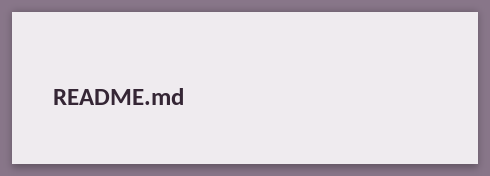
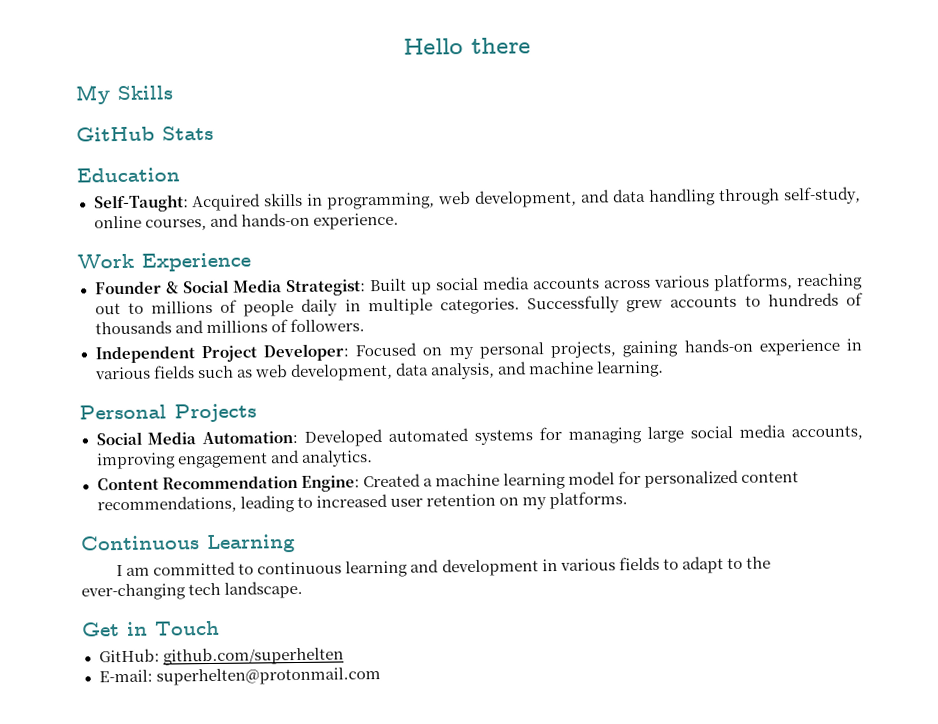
- README.md
+ Hello there
+ My Skills
+ GitHub Stats
+ Education
+ Self-Taught: Acquired skills in programming, web development, and data handling through self-study, online courses, and hands-on experience.
+ Work Experience
+ Founder & Social Media Strategist: Built up social media accounts across various platforms, reaching out to millions of people daily in multiple categories. Successfully grew accounts to hundreds of thousands and millions of followers.
+ Independent Project Developer: Focused on my personal projects, gaining hands-on experience in various fields such as web development, data analysis, and machine learning.
+ Personal Projects
+ Social Media Automation: Developed automated systems for managing large social media accounts, improving engagement and analytics.
+ Content Recommendation Engine: Created a machine learning model for personalized content recommendations, leading to increased user retention on my platforms.
+ Continuous Learning
+ I am committed to continuous learning and development in various fields to adapt to the ever-changing tech landscape.
+ Get in Touch
+ GitHub: github.com/superhelten
+ E-mail: superhelten@protonmail.com

